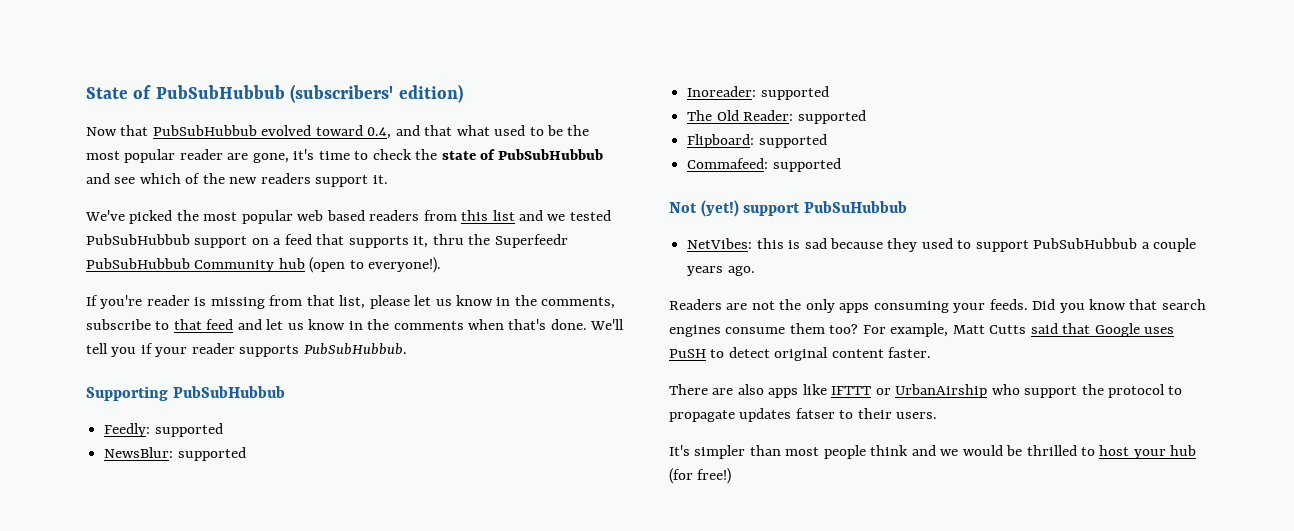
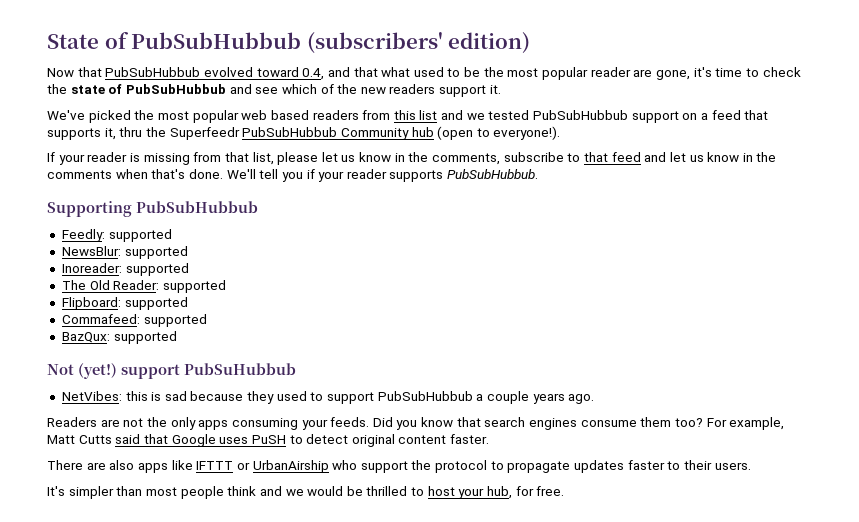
- If you're reader is missing from that list, please let us know in the comments, subscribe to that feed and let us know in the comments when that's done.
+ If your reader is missing from that list, please let us know in the comments, subscribe to that feed and let us know in the comments when that's done.
+ BazQux: supported
- There are also apps like IFTTT or UrbanAirship who support the protocol to propagate updates fatser to their users.
+ There are also apps like IFTTT or UrbanAirship who support the protocol to propagate updates faster to their users.
- It's simpler than most people think and we would be thrilled to host your hub (for free!)
+ It's simpler than most people think and we would be thrilled to host your hub, for free.

